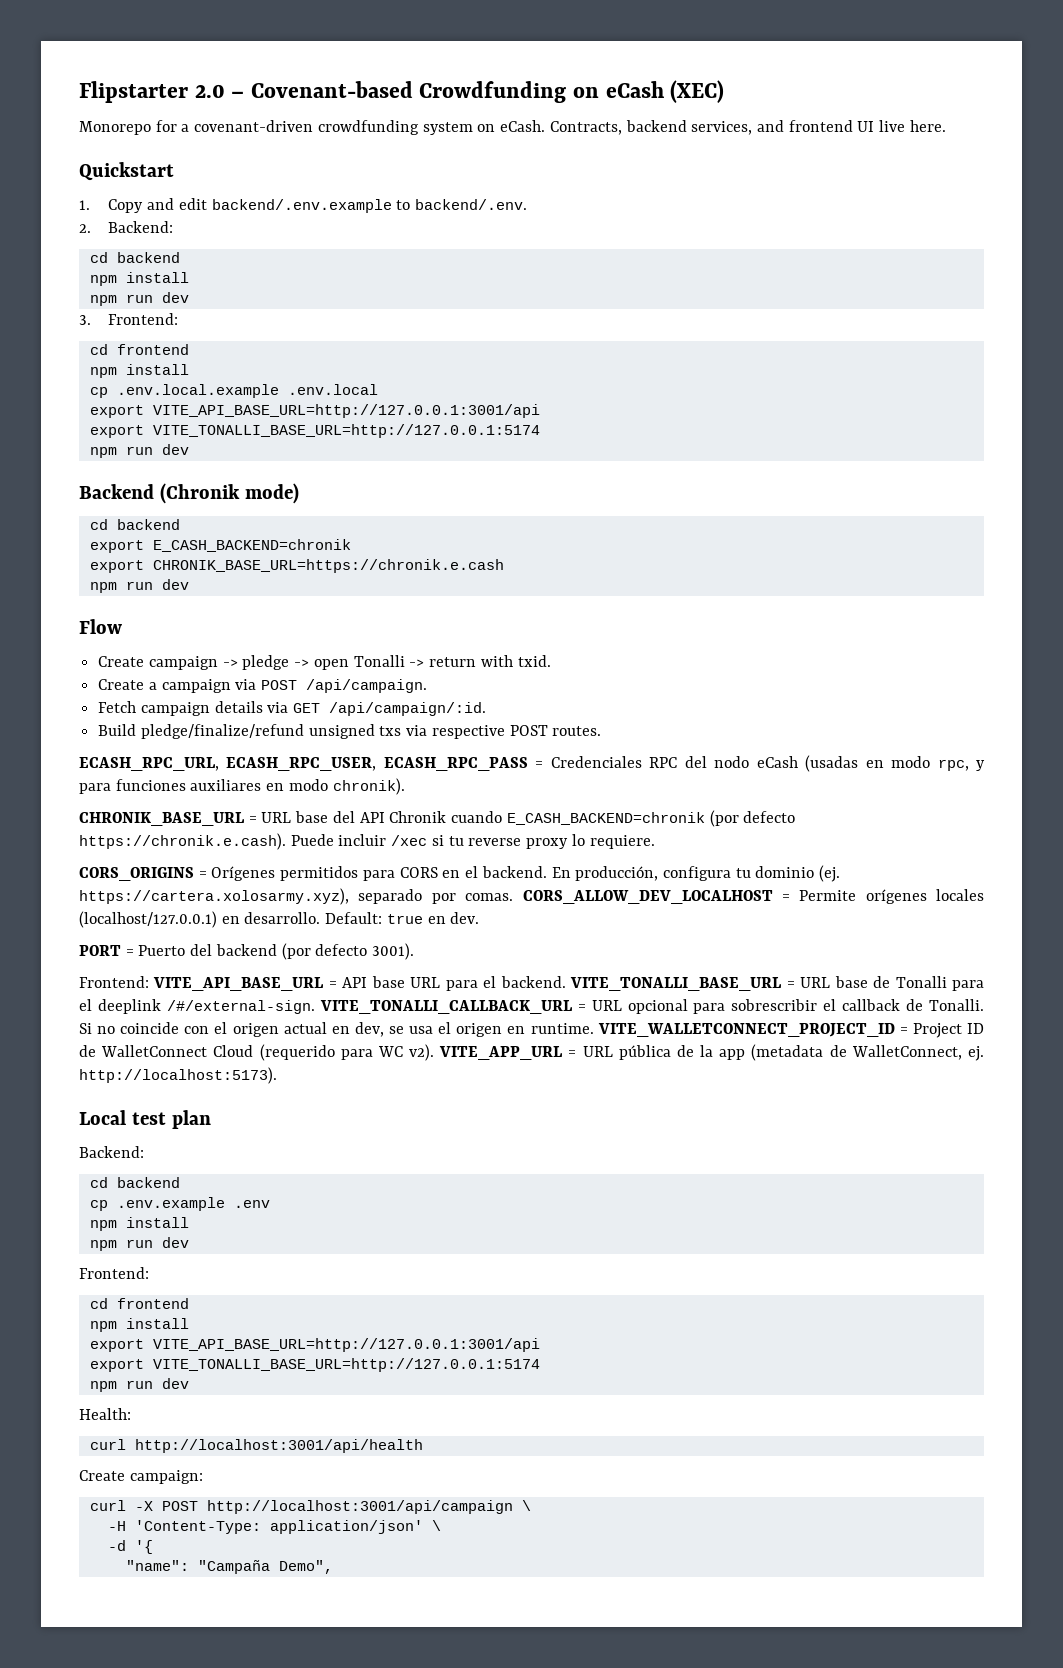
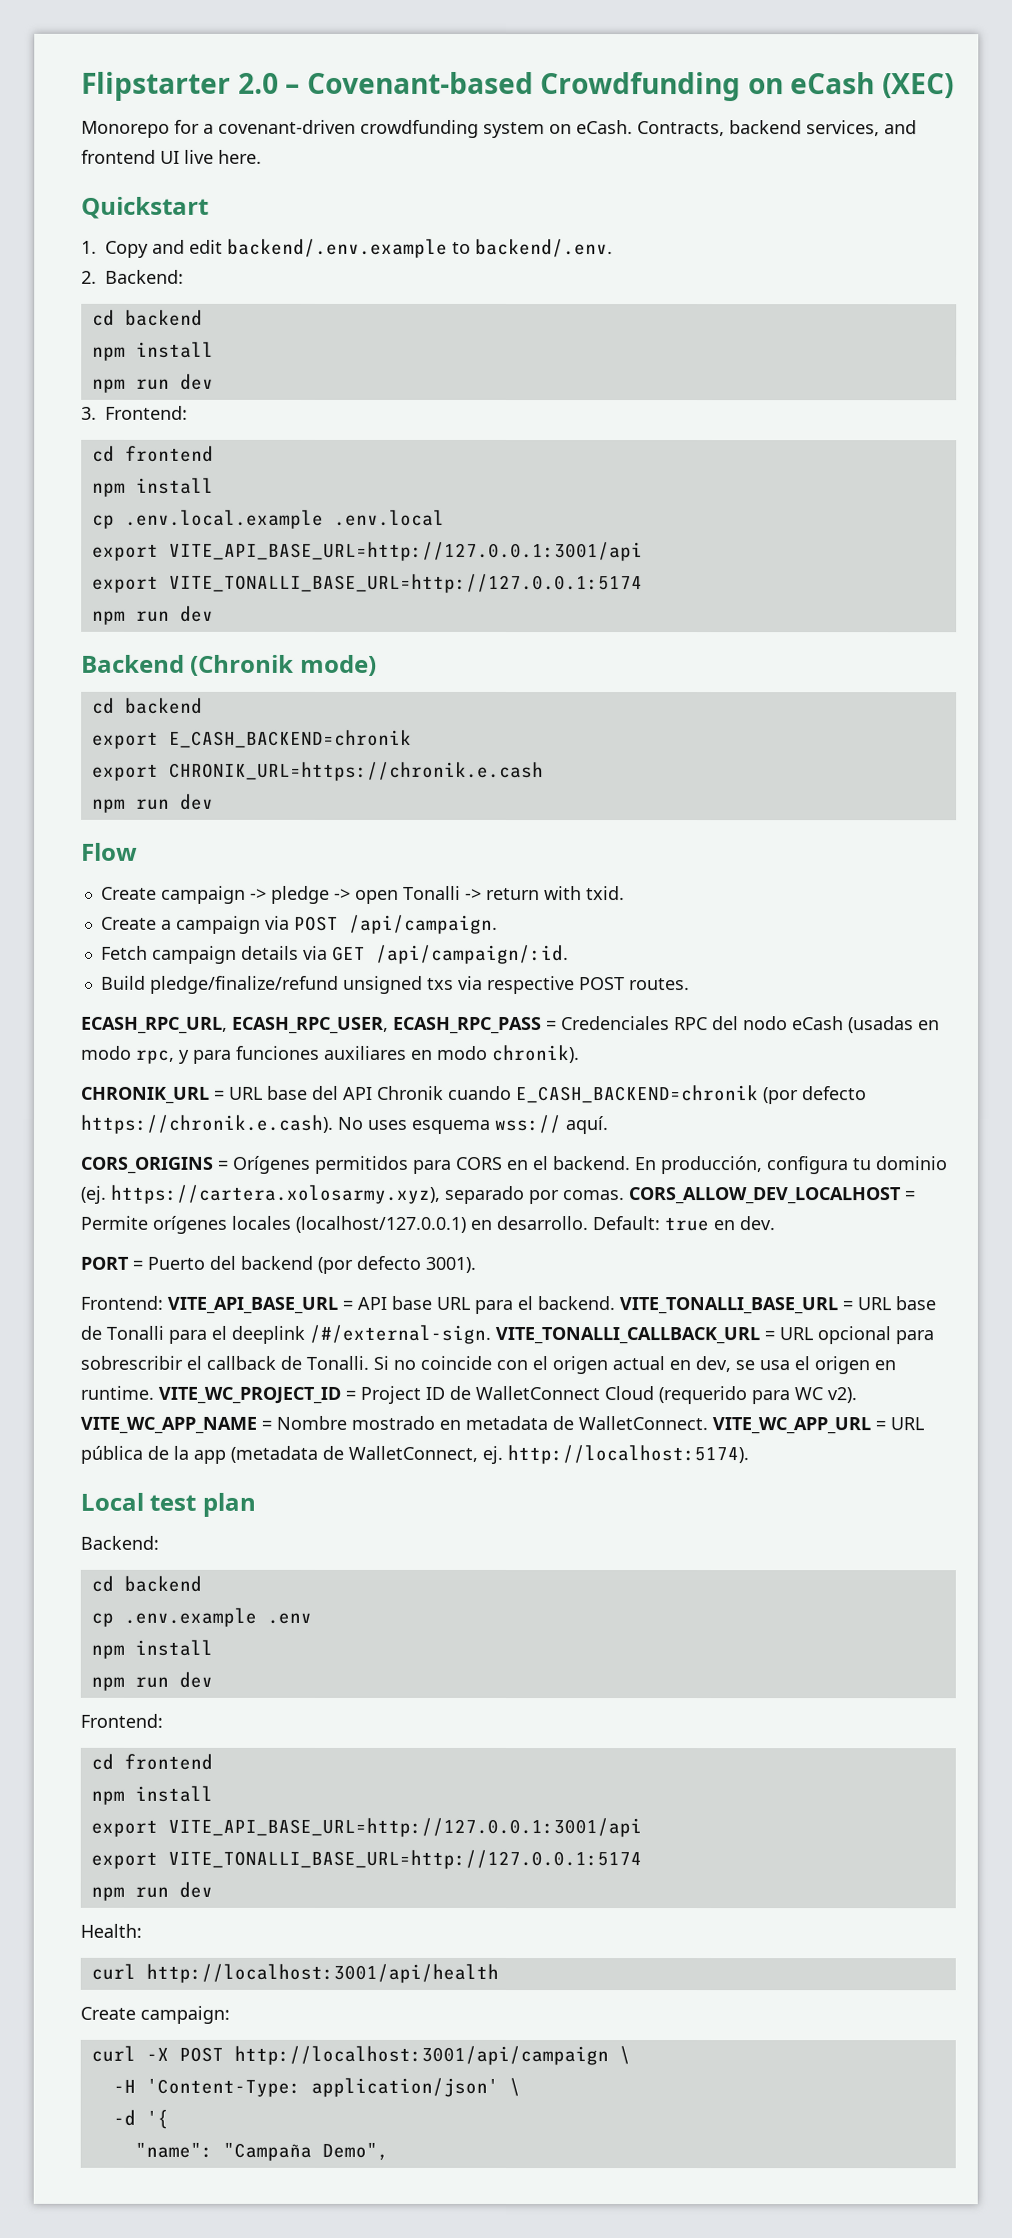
- export CHRONIK_BASE_URL=https://chronik.e.cash
+ export CHRONIK_URL=https://chronik.e.cash
- CHRONIK_BASE_URL = URL base del API Chronik cuando E_CASH_BACKEND=chronik (por defecto https://chronik.e.cash). Puede incluir /xec si tu reverse proxy lo requiere.
+ CHRONIK_URL = URL base del API Chronik cuando E_CASH_BACKEND=chronik (por defecto https://chronik.e.cash). No uses esquema wss:// aquí.
- VITE_WALLETCONNECT_PROJECT_ID = Project ID de WalletConnect Cloud (requerido para WC v2).
+ VITE_WC_PROJECT_ID = Project ID de WalletConnect Cloud (requerido para WC v2).
- VITE_APP_URL = URL pública de la app (metadata de WalletConnect, ej. http://localhost:5173).
+ VITE_WC_APP_NAME = Nombre mostrado en metadata de WalletConnect. VITE_WC_APP_URL = URL pública de la app (metadata de WalletConnect, ej. http://localhost:5174).

